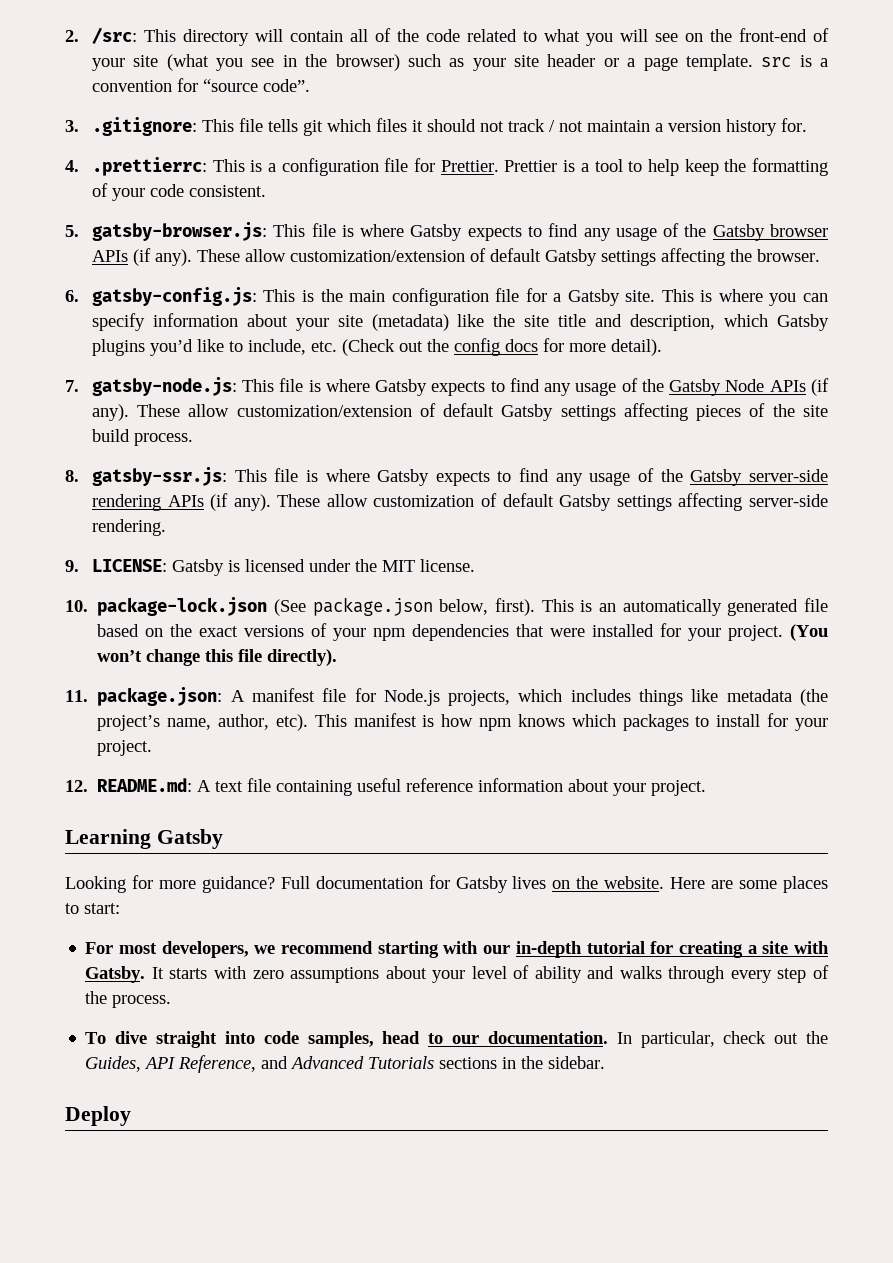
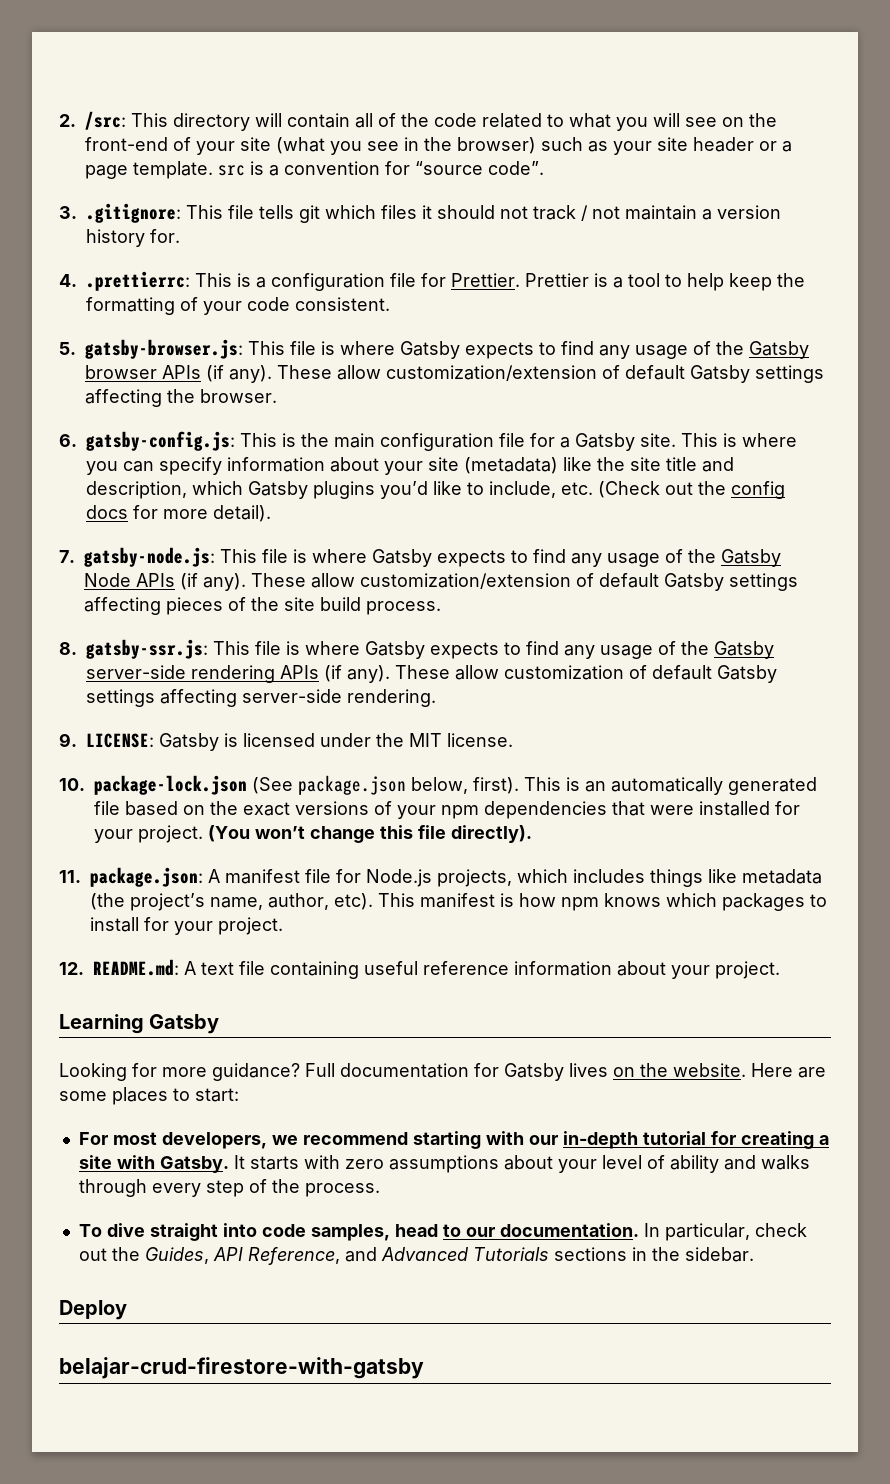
+ belajar-crud-firestore-with-gatsby

